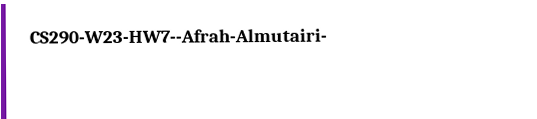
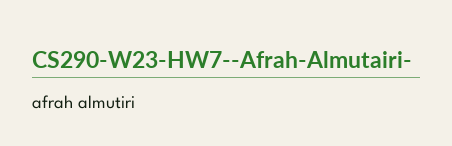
+ afrah almutiri

